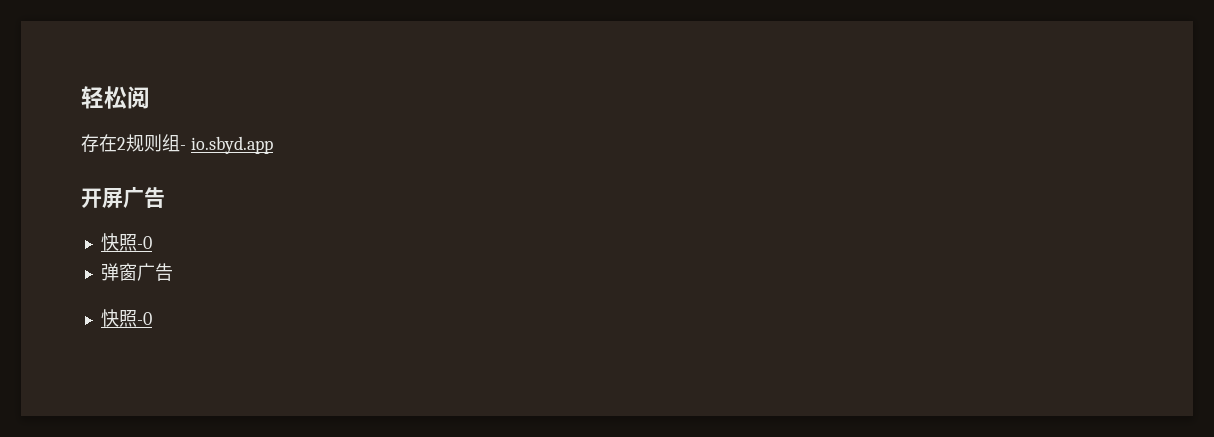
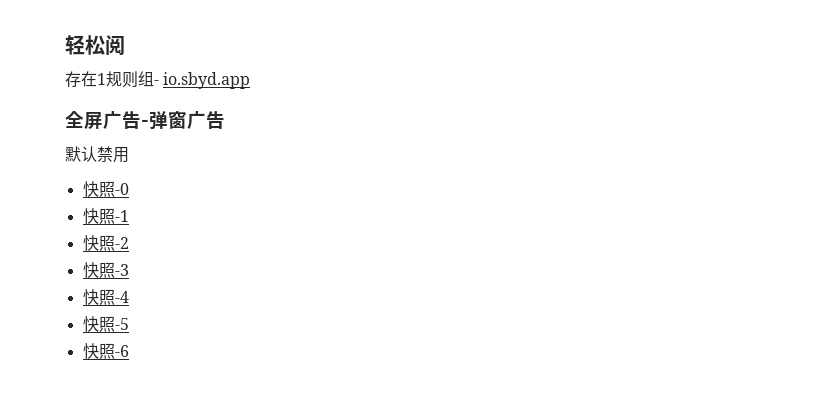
- 存在2规则组- io.sbyd.app
+ 存在1规则组- io.sbyd.app
- 开屏广告
+ 全屏广告-弹窗广告
+ 默认禁用
- 弹窗广告
- 快照-0
+ 快照-1
+ 快照-2
+ 快照-3
+ 快照-4
+ 快照-5
+ 快照-6

